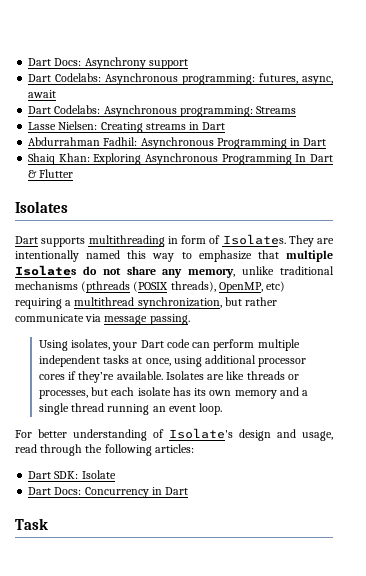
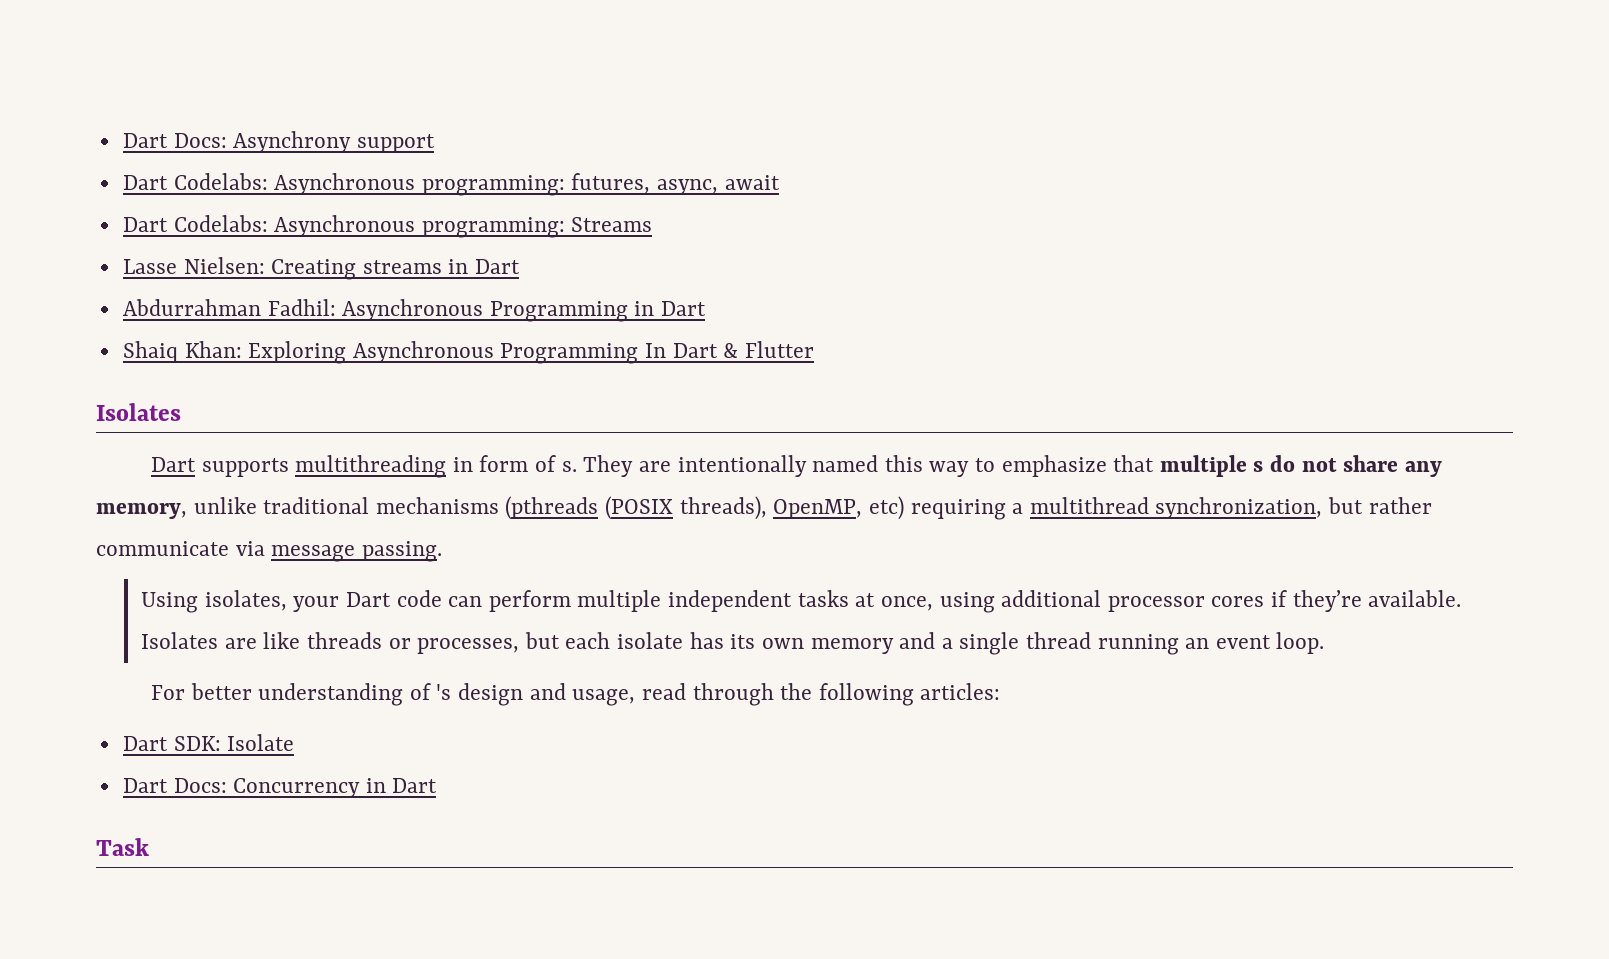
- Dart supports multithreading in form of Isolates.
+ Dart supports multithreading in form of s.
- They are intentionally named this way to emphasize that multiple Isolates do not share any memory, unlike traditional mechanisms (pthreads (POSIX threads), OpenMP, etc) requiring a multithread synchronization, but rather communicate via message passing.
+ They are intentionally named this way to emphasize that multiple s do not share any memory, unlike traditional mechanisms (pthreads (POSIX threads), OpenMP, etc) requiring a multithread synchronization, but rather communicate via message passing.
- For better understanding of Isolate's design and usage, read through the following articles:
+ For better understanding of 's design and usage, read through the following articles:

